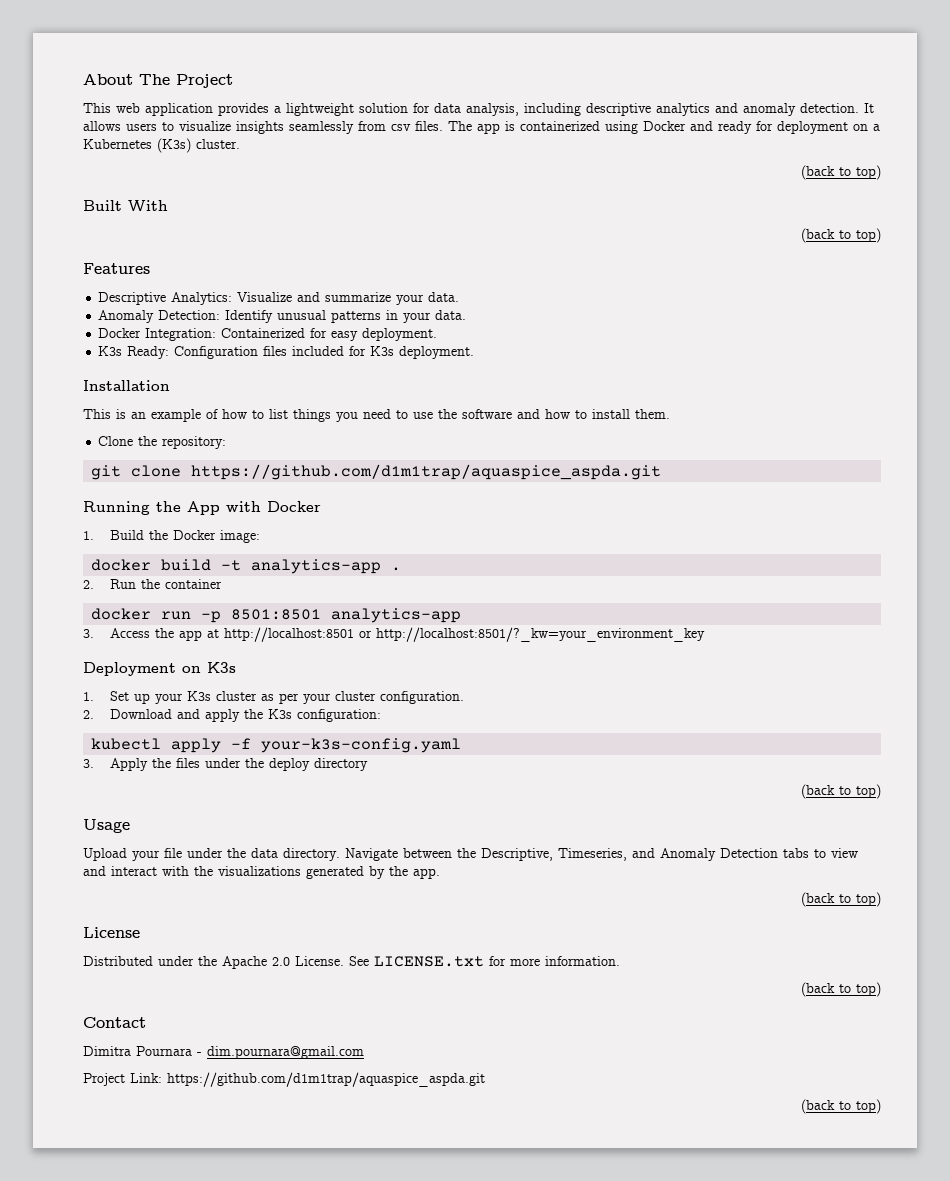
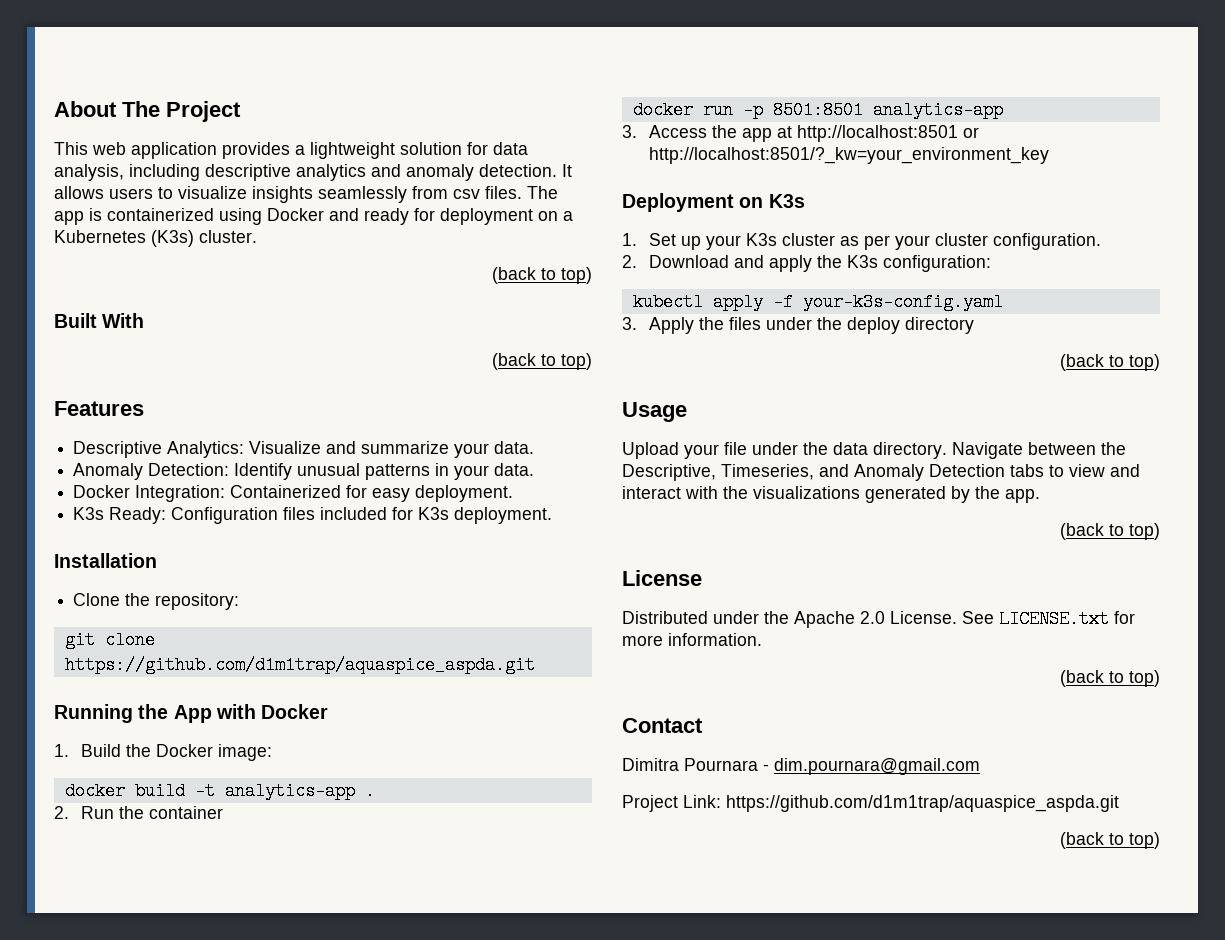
- This is an example of how to list things you need to use the software and how to install them.

